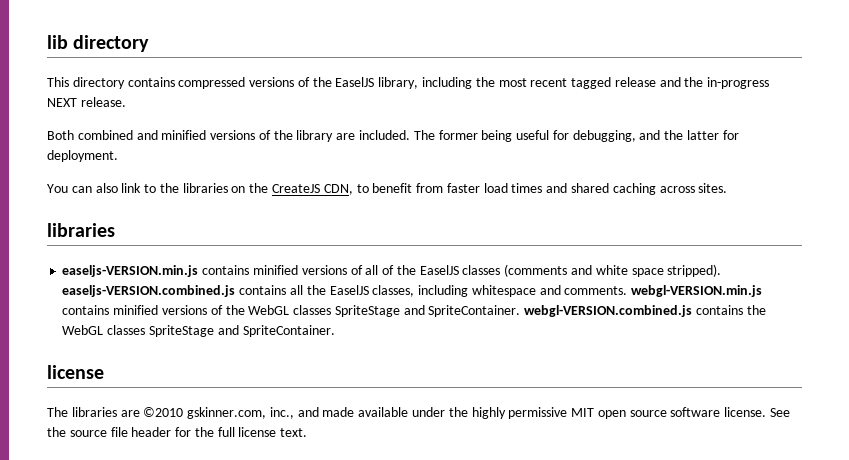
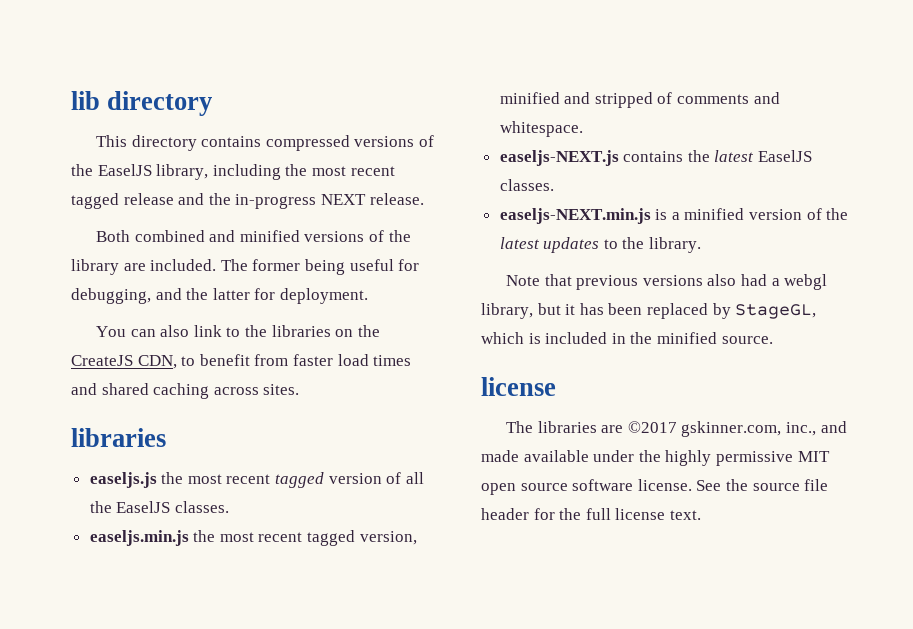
- easeljs-VERSION.min.js contains minified versions of all of the EaselJS classes (comments and white space stripped). easeljs-VERSION.combined.js contains all the EaselJS classes, including whitespace and comments. webgl-VERSION.min.js contains minified versions of the WebGL classes SpriteStage and SpriteContainer. webgl-VERSION.combined.js contains the WebGL classes SpriteStage and SpriteContainer.
+ easeljs.js the most recent tagged version of all the EaselJS classes.
+ easeljs.min.js the most recent tagged version, minified and stripped of comments and whitespace.
+ easeljs-NEXT.js contains the latest EaselJS classes.
+ easeljs-NEXT.min.js is a minified version of the latest updates to the library.
+ Note that previous versions also had a webgl library, but it has been replaced by StageGL, which is included in the minified source.
- The libraries are ©2010 gskinner.com, inc., and made available under the highly permissive MIT open source software license.
+ The libraries are ©2017 gskinner.com, inc., and made available under the highly permissive MIT open source software license.

